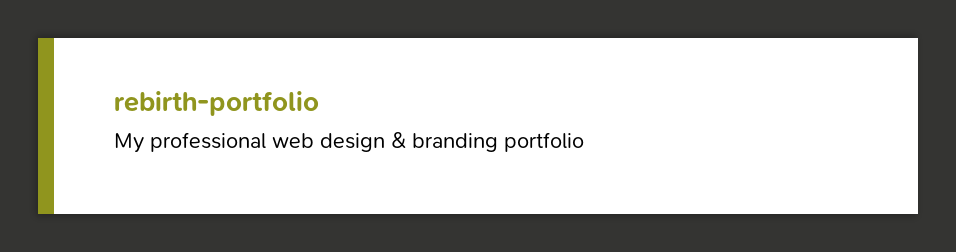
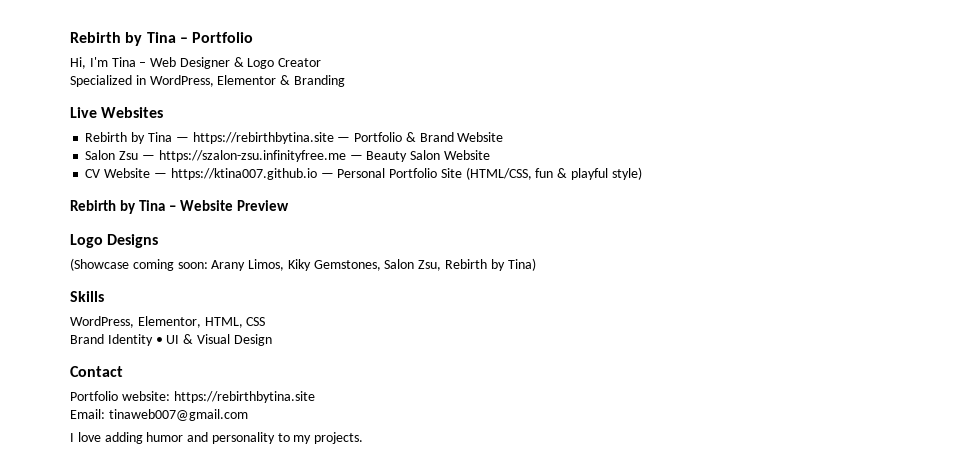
- rebirth-portfolio
- My professional web design & branding portfolio
+ Rebirth by Tina – Portfolio
+ Hi, I'm Tina – Web Designer & Logo Creator
+ Specialized in WordPress, Elementor & Branding
+ Live Websites
+ Rebirth by Tina — https://rebirthbytina.site — Portfolio & Brand Website
+ Salon Zsu — https://szalon-zsu.infinityfree.me — Beauty Salon Website
+ CV Website — https://ktina007.github.io — Personal Portfolio Site (HTML/CSS, fun & playful style)
+ Rebirth by Tina – Website Preview
+ Logo Designs
+ (Showcase coming soon: Arany Limos, Kiky Gemstones, Salon Zsu, Rebirth by Tina)
+ Skills
+ WordPress, Elementor, HTML, CSS
+ Brand Identity • UI & Visual Design
+ Contact
+ Portfolio website: https://rebirthbytina.site
+ Email: tinaweb007@gmail.com
+ I love adding humor and personality to my projects.

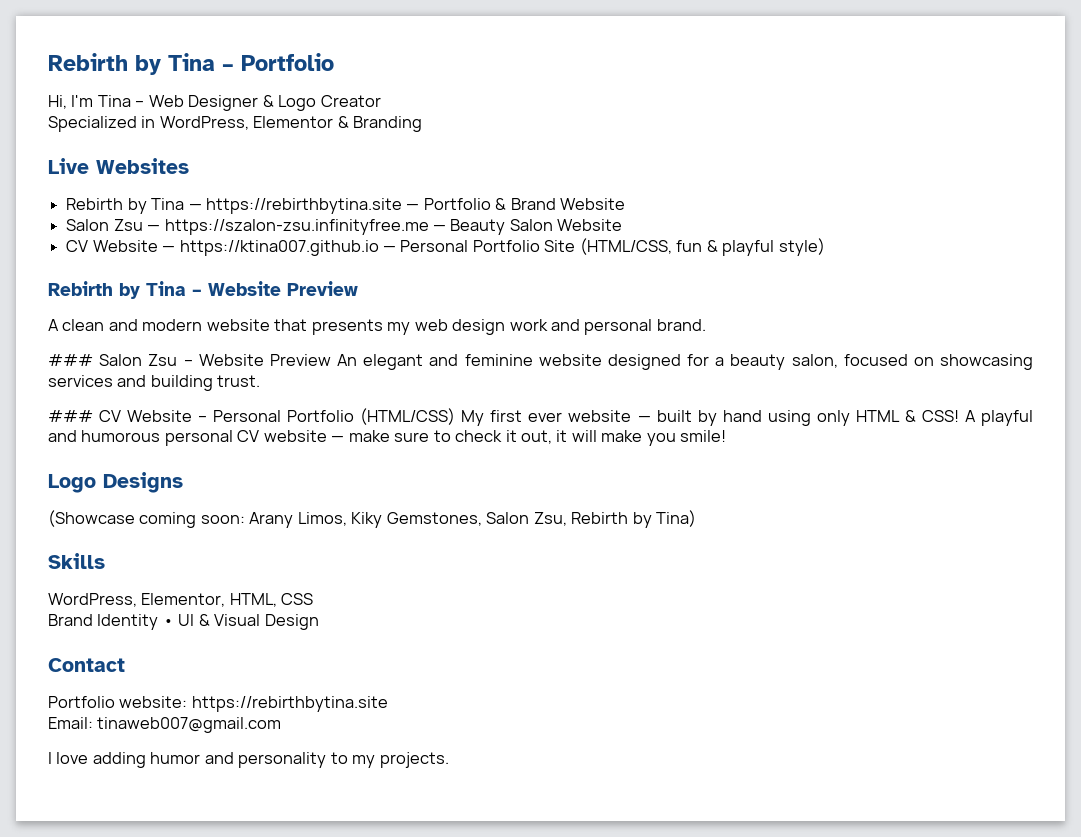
+ A clean and modern website that presents my web design work and personal brand.
+ ### Salon Zsu – Website Preview An elegant and feminine website designed for a beauty salon, focused on showcasing services and building trust.
+ ### CV Website – Personal Portfolio (HTML/CSS) My first ever website — built by hand using only HTML & CSS! A playful and humorous personal CV website — make sure to check it out, it will make you smile!

